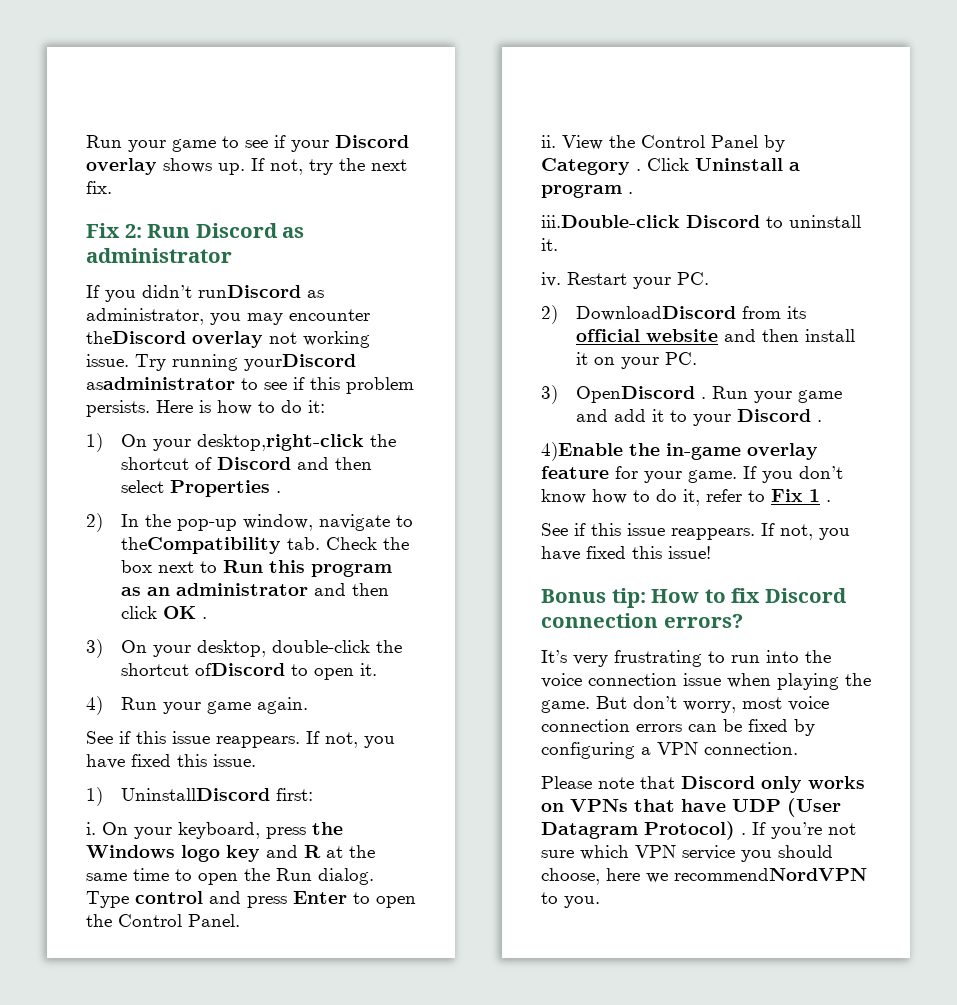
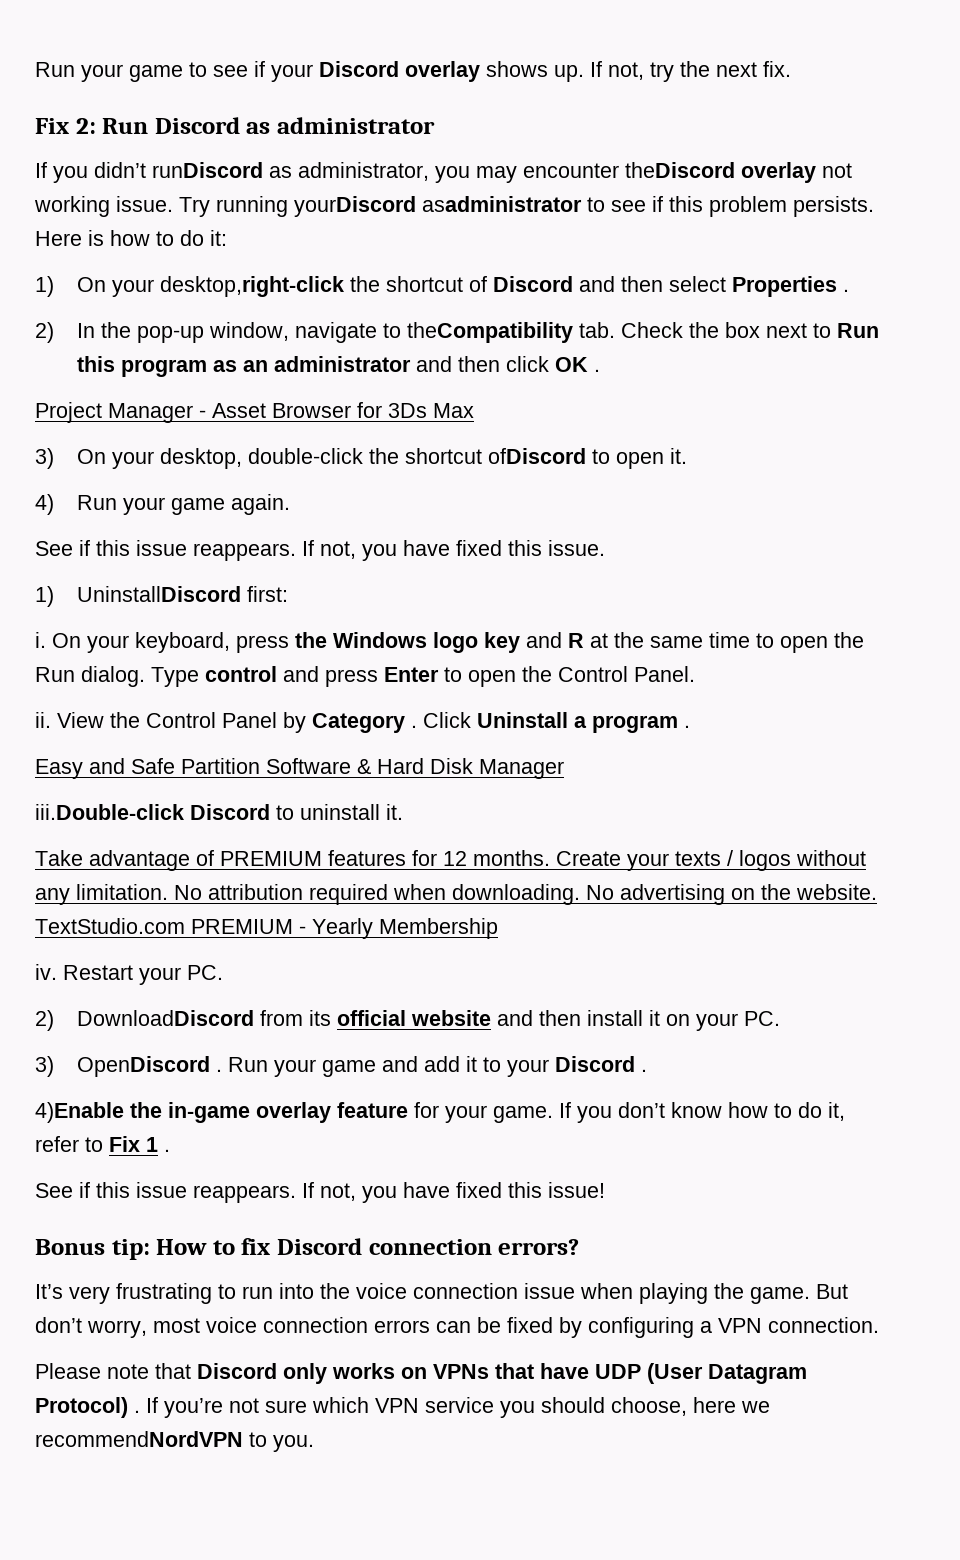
+ Project Manager - Asset Browser for 3Ds Max
+ Easy and Safe Partition Software & Hard Disk Manager
+ Take advantage of PREMIUM features for 12 months. Create your texts / logos without any limitation. No attribution required when downloading. No advertising on the website. TextStudio.com PREMIUM - Yearly Membership

